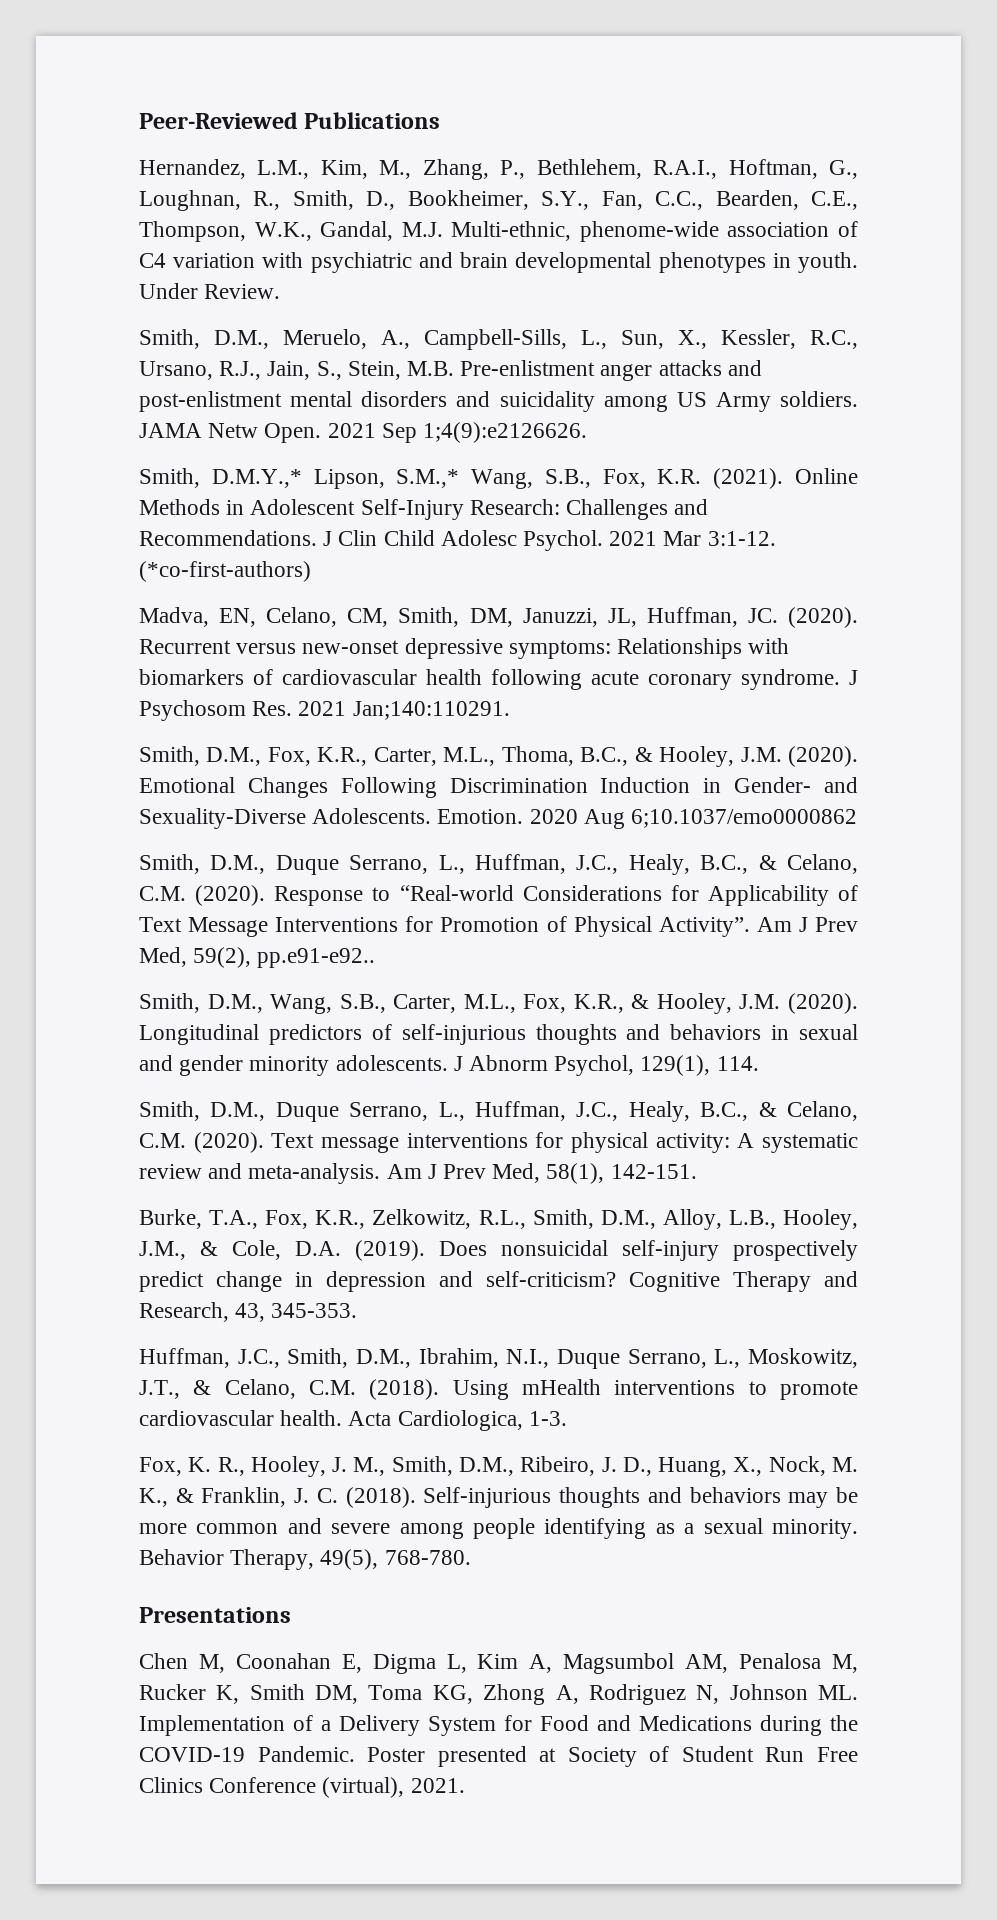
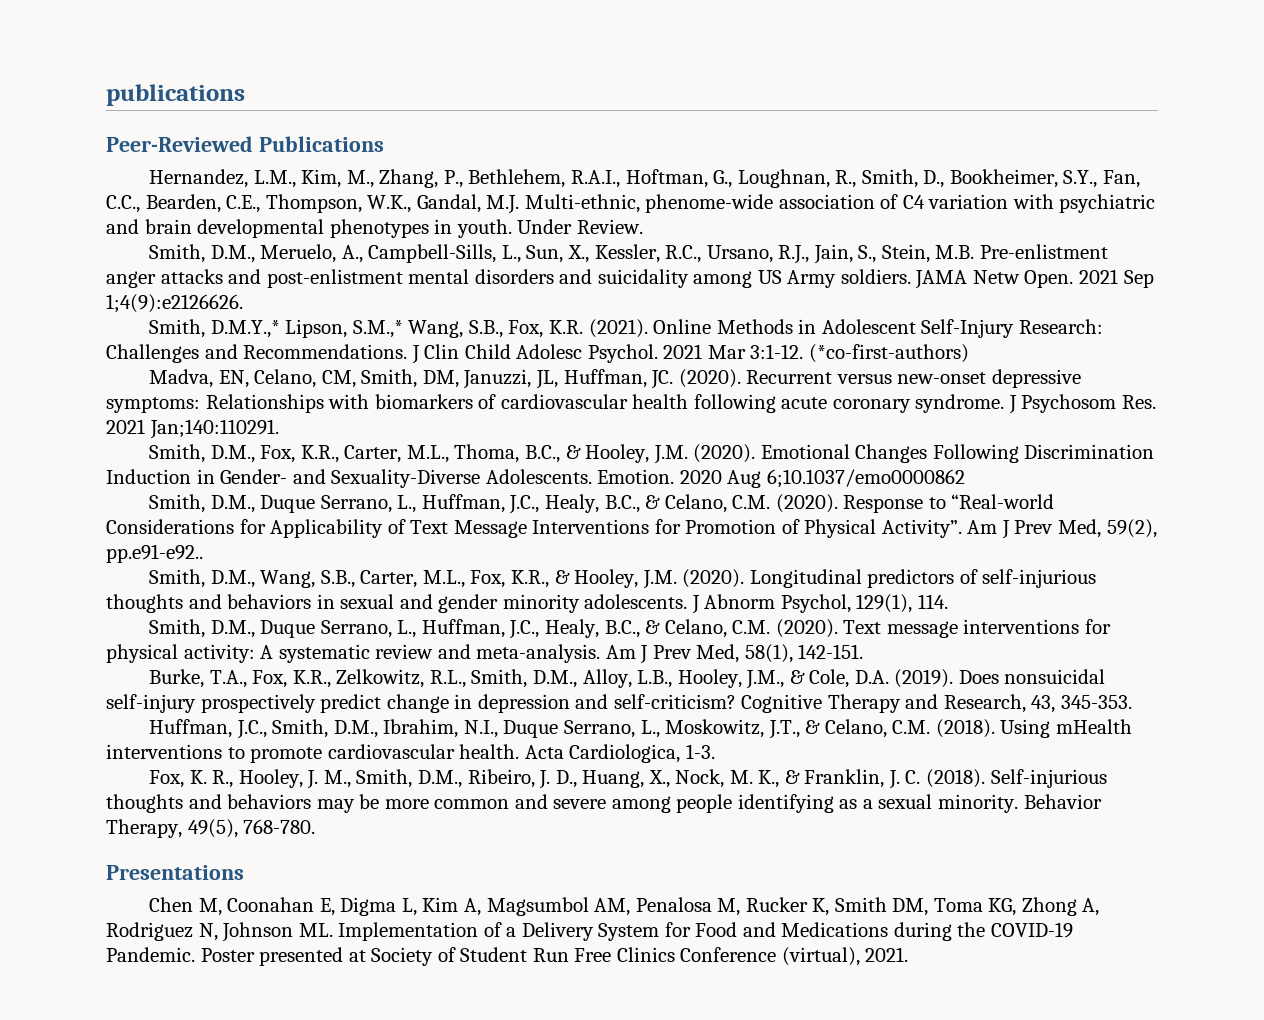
+ publications

